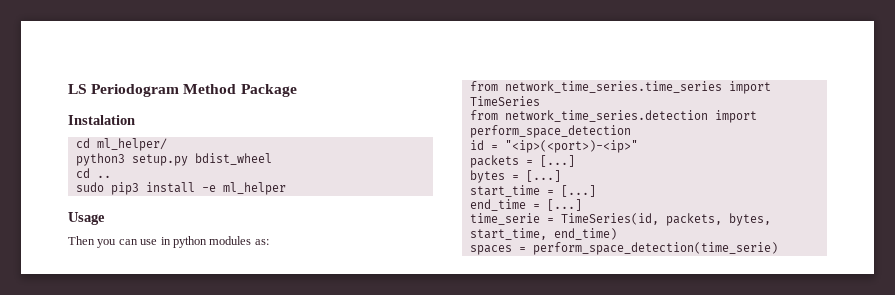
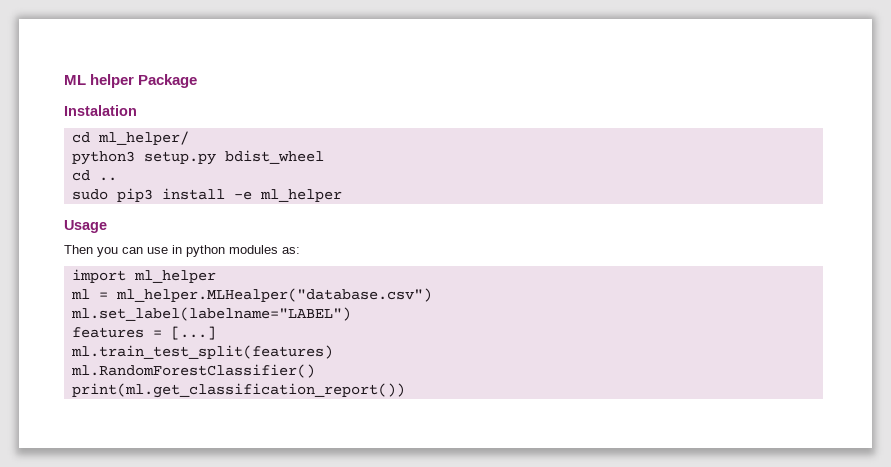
- LS Periodogram Method Package
+ ML helper Package
- from network_time_series.time_series import TimeSeries
- from network_time_series.detection import perform_space_detection
- id = "<ip>(<port>)-<ip>"
- packets = [...]
- bytes = [...]
- start_time = [...]
- end_time = [...]
- time_serie = TimeSeries(id, packets, bytes, start_time, end_time)
- spaces = perform_space_detection(time_serie)
+ import ml_helper
+ ml = ml_helper.MLHealper("database.csv")
+ ml.set_label(labelname="LABEL")
+ features = [...]
+ ml.train_test_split(features)
+ ml.RandomForestClassifier()
+ print(ml.get_classification_report())

